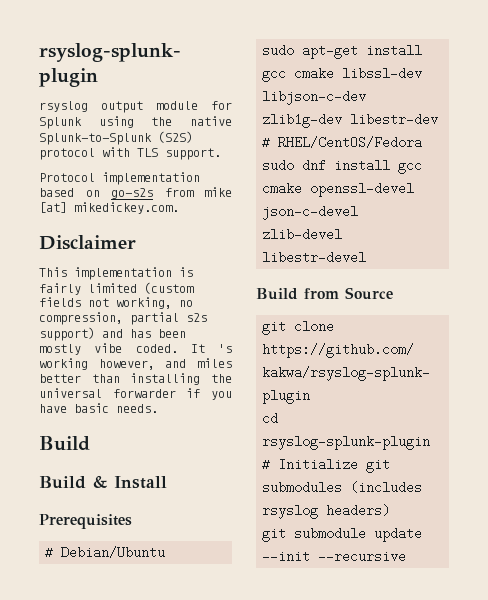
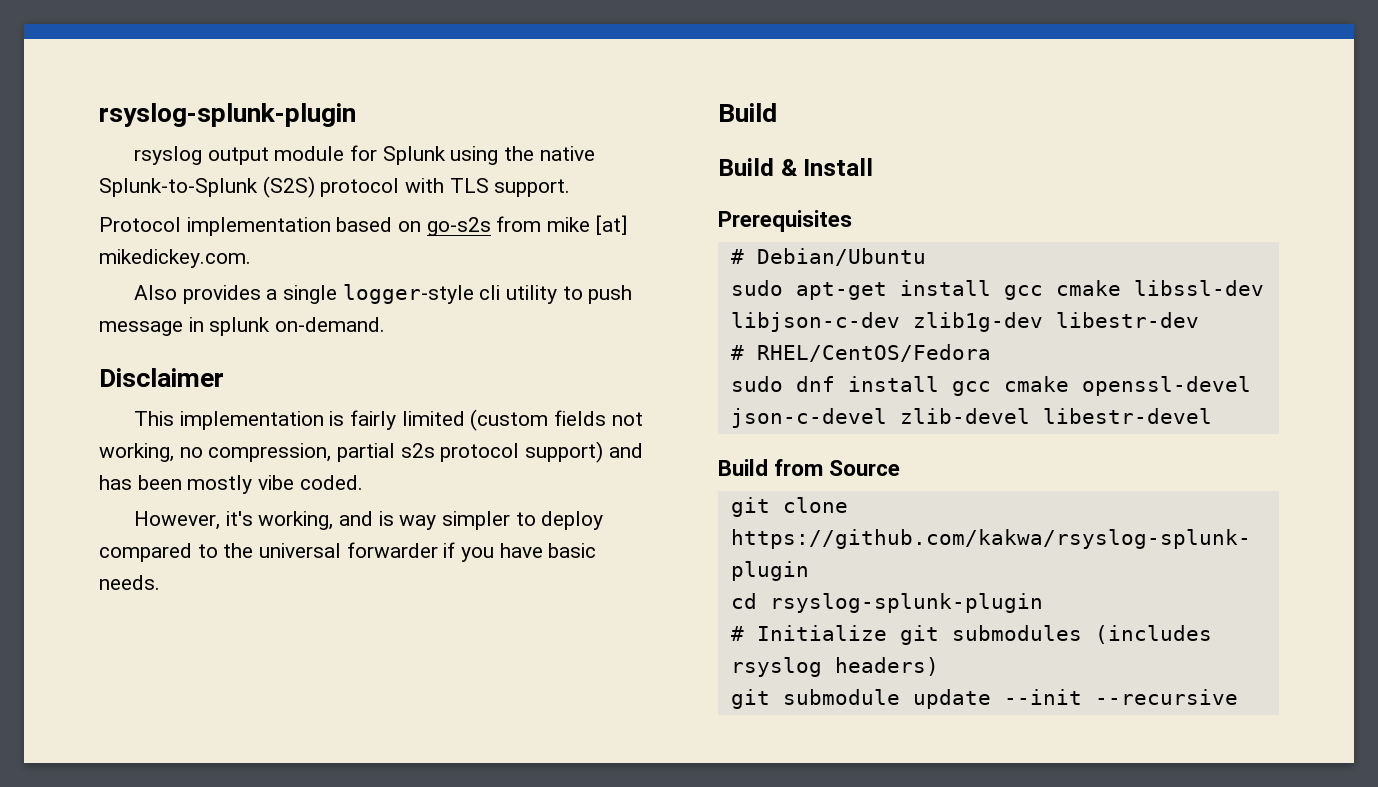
+ Also provides a single logger-style cli utility to push message in splunk on-demand.
- This implementation is fairly limited (custom fields not working, no compression, partial s2s support) and has been mostly vibe coded. It 's working however, and miles better than installing the universal forwarder if you have basic needs.
+ This implementation is fairly limited (custom fields not working, no compression, partial s2s protocol support) and has been mostly vibe coded.
+ However, it's working, and is way simpler to deploy compared to the universal forwarder if you have basic needs.

